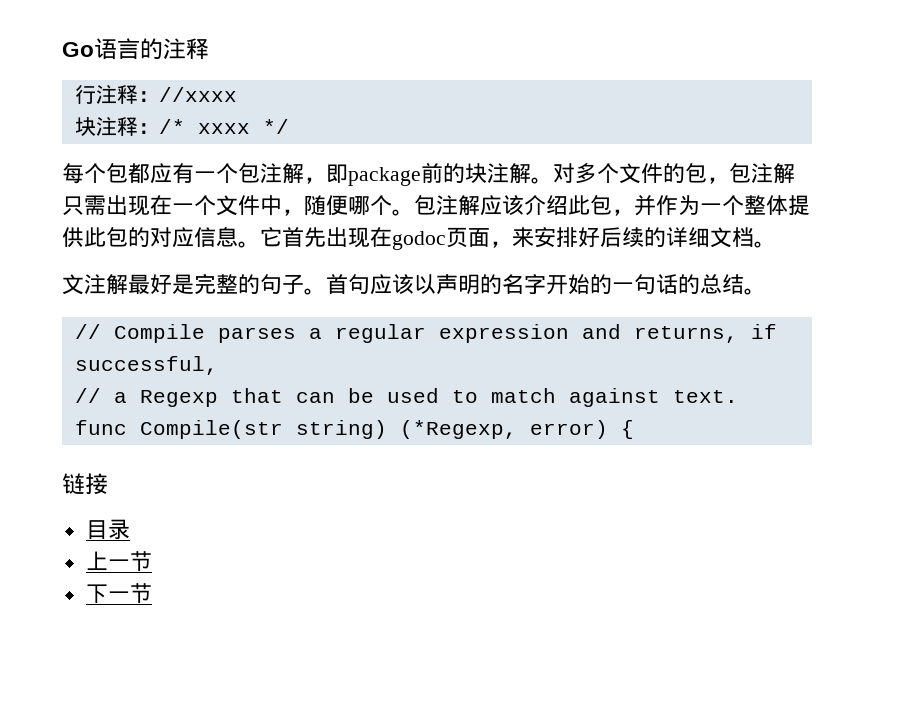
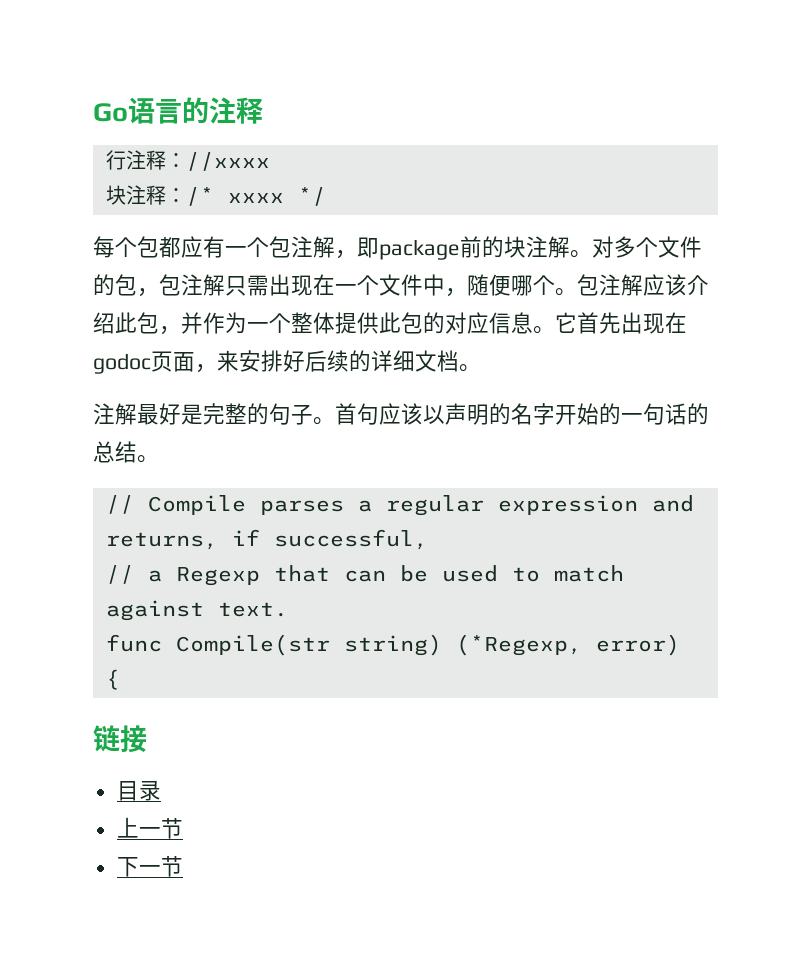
- 文注解最好是完整的句子。
+ 注解最好是完整的句子。

